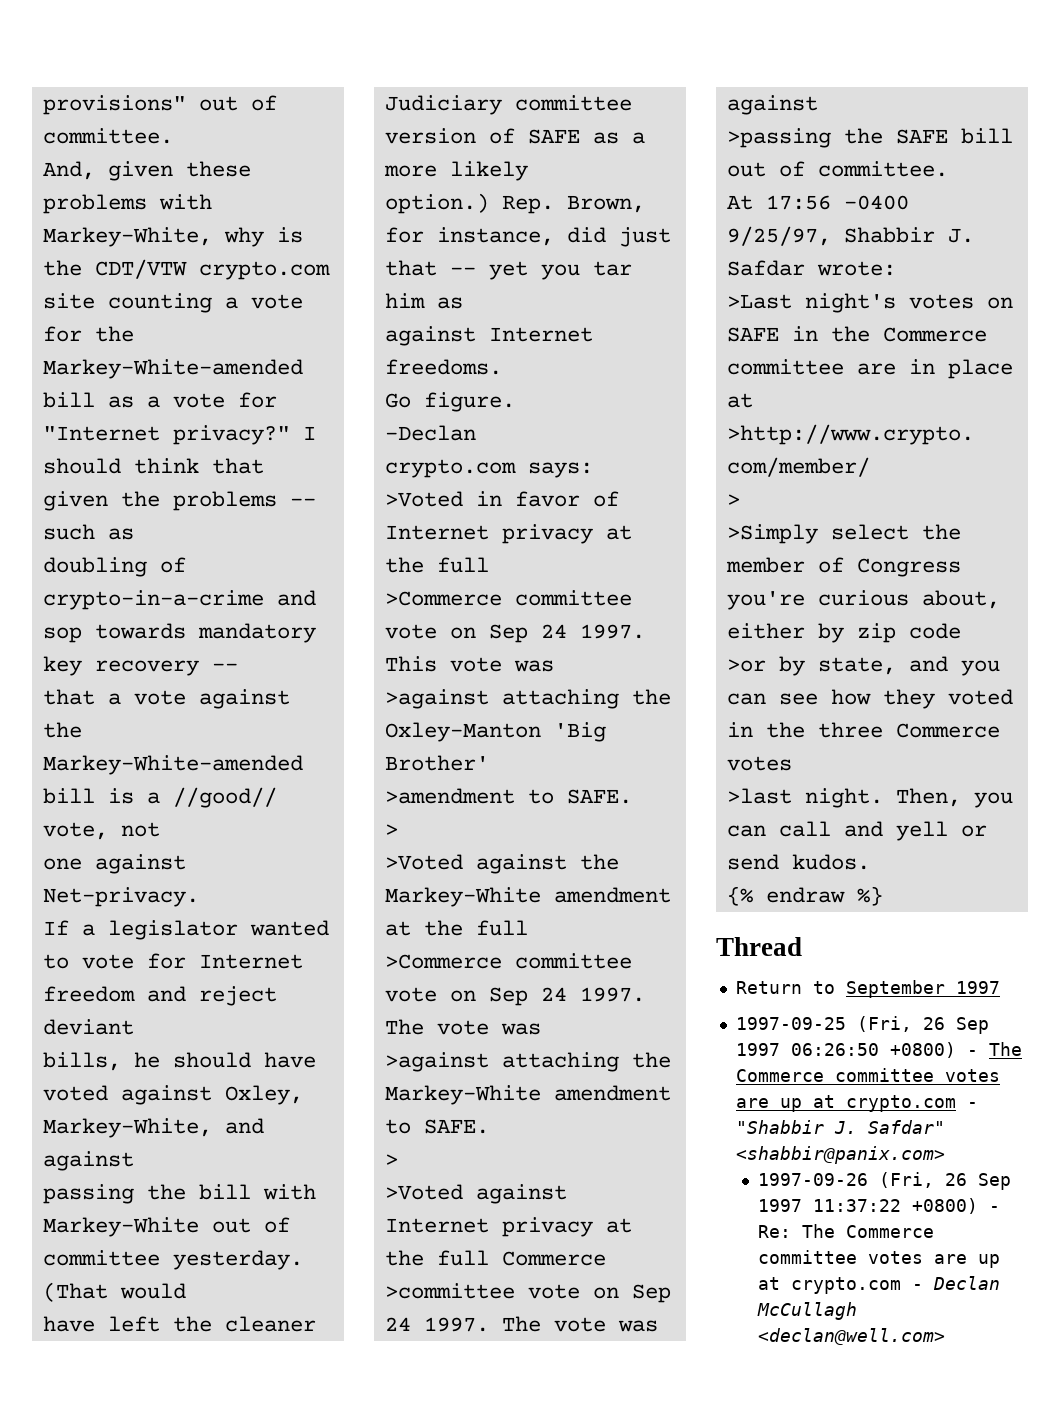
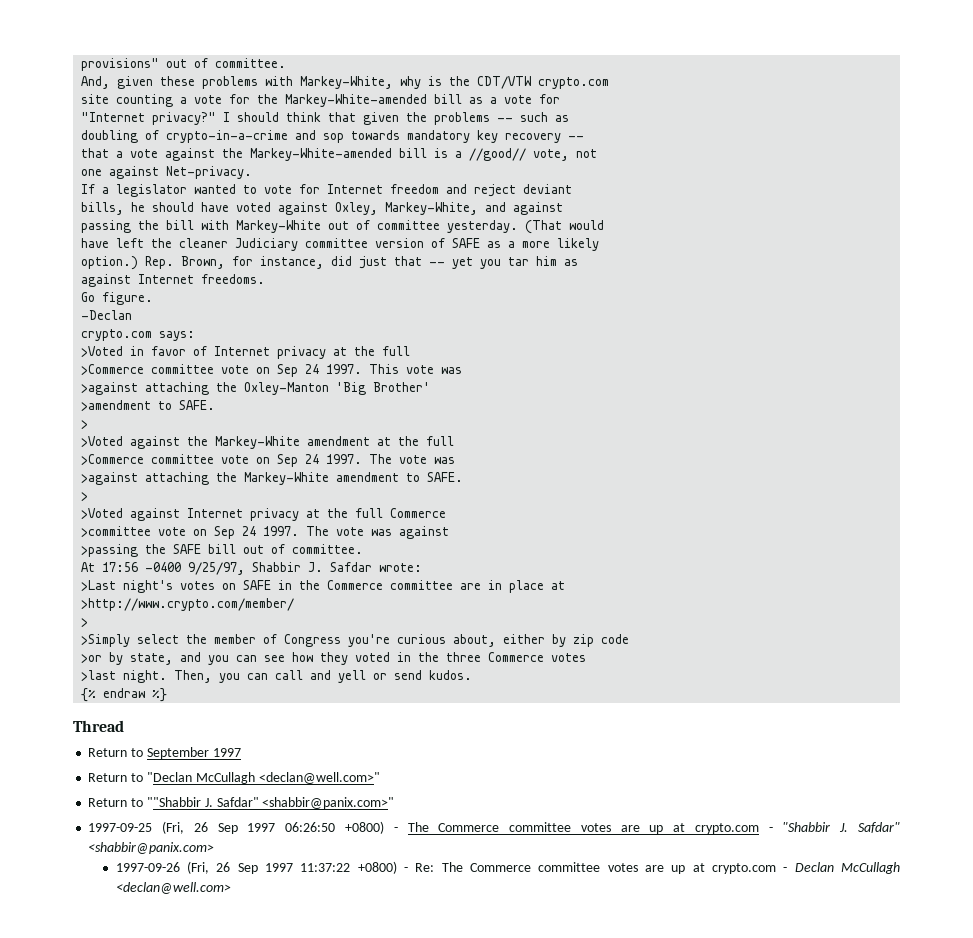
+ Return to "Declan McCullagh <declan@well.com>"
+ Return to ""Shabbir J. Safdar" <shabbir@panix.com>"

